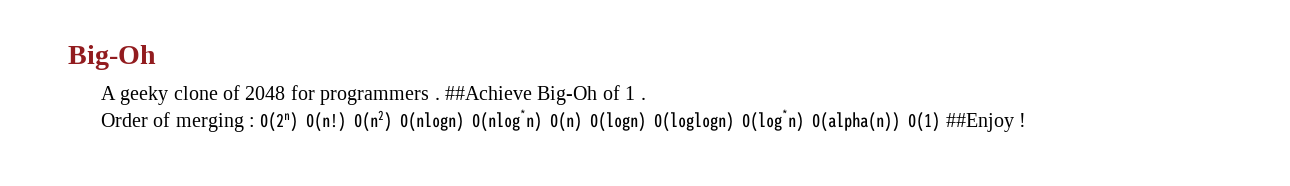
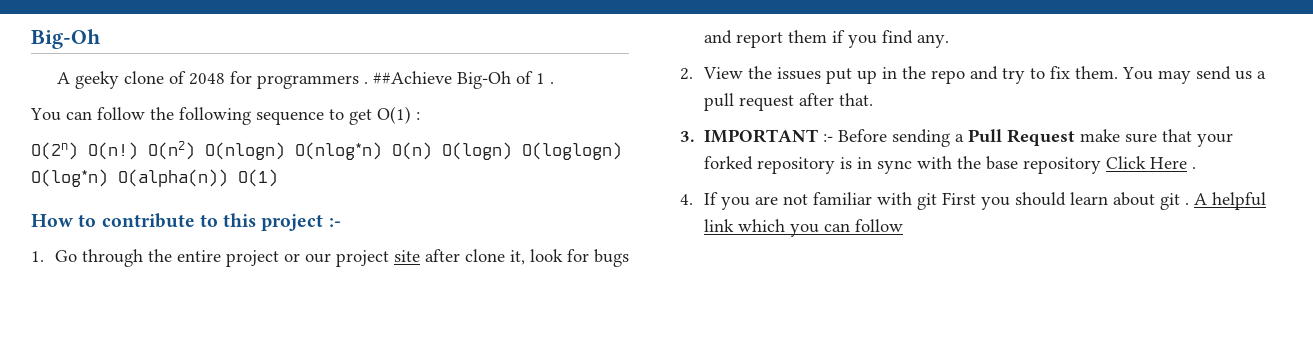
- Order of merging : O(2n) O(n!)
+ You can follow the following sequence to get O(1) :
+ O(2n) O(n!)
- O(n2) O(nlogn) O(nlog*n) O(n) O(logn) O(loglogn) O(log*n) O(alpha(n)) O(1) ##Enjoy !
+ O(n2) O(nlogn) O(nlog*n) O(n) O(logn) O(loglogn) O(log*n) O(alpha(n)) O(1)
+ How to contribute to this project :-
+ 1. Go through the entire project or our project site after clone it, look for bugs and report them if you find any.
+ 2. View the issues put up in the repo and try to fix them. You may send us a pull request after that.
+ 3. IMPORTANT :- Before sending a Pull Request make sure that your forked repository is in sync with the base repository Click Here .
+ 4. If you are not familiar with git First you should learn about git . A helpful link which you can follow

